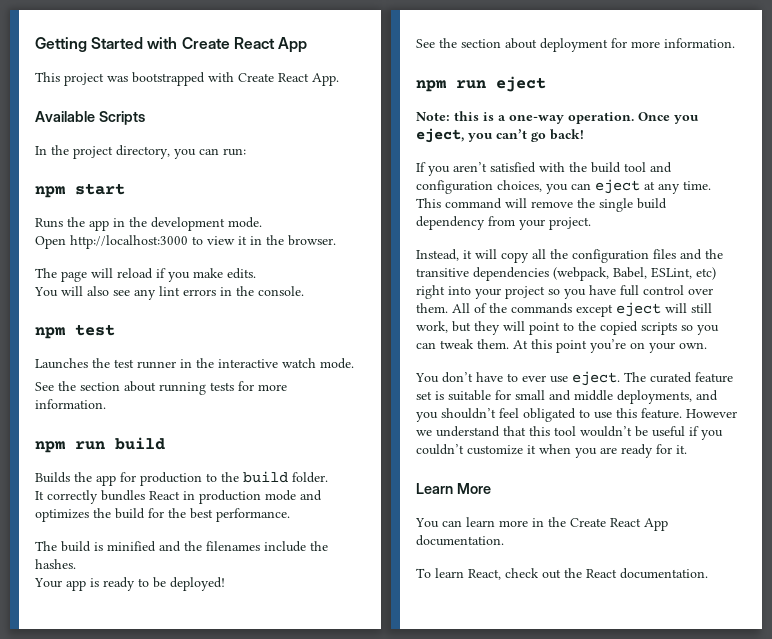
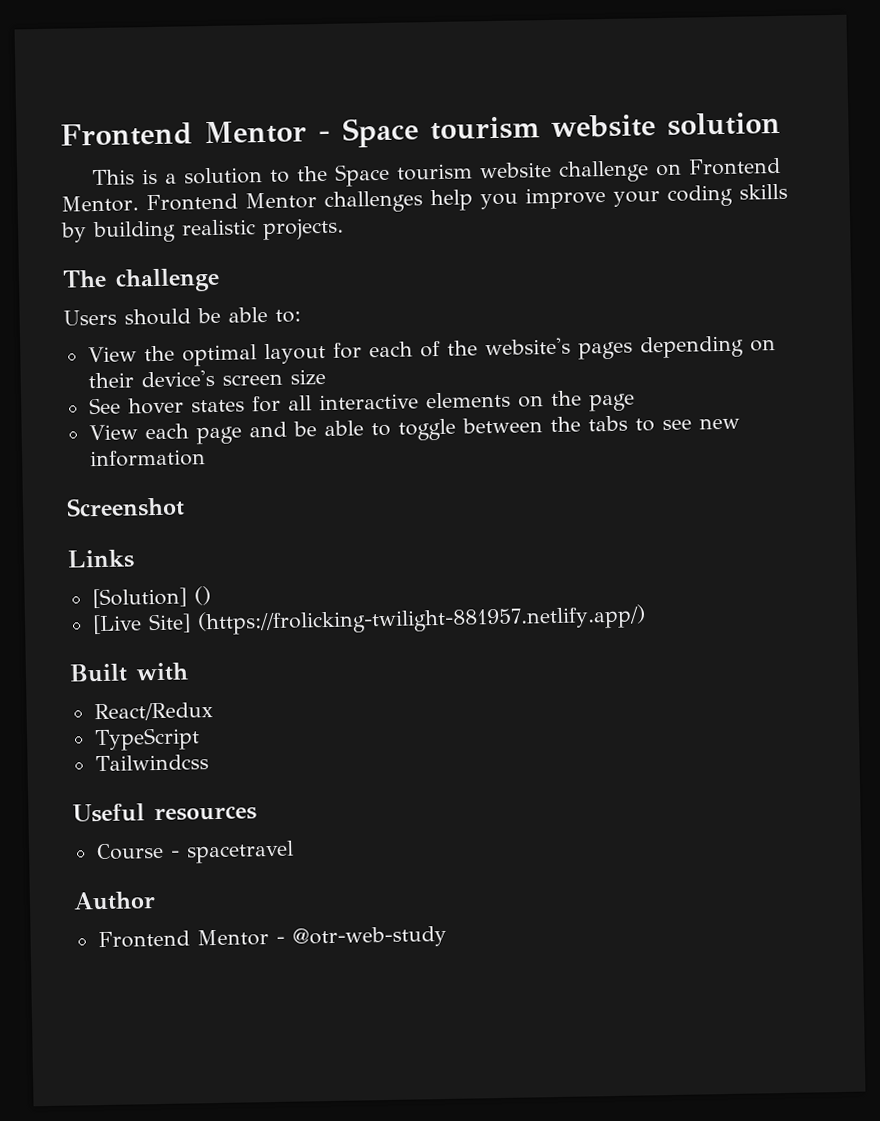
- Getting Started with Create React App
- This project was bootstrapped with Create React App.
- Available Scripts
- In the project directory, you can run:
- npm start
- Runs the app in the development mode.
- Open http://localhost:3000 to view it in the browser.
- The page will reload if you make edits.
- You will also see any lint errors in the console.
- npm test
- Launches the test runner in the interactive watch mode.
- See the section about running tests for more information.
- npm run build
- Builds the app for production to the build folder.
- It correctly bundles React in production mode and optimizes the build for the best performance.
- The build is minified and the filenames include the hashes.
- Your app is ready to be deployed!
- See the section about deployment for more information.
- npm run eject
- Note: this is a one-way operation. Once you eject, you can’t go back!
- If you aren’t satisfied with the build tool and configuration choices, you can eject at any time. This command will remove the single build dependency from your project.
- Instead, it will copy all the configuration files and the transitive dependencies (webpack, Babel, ESLint, etc) right into your project so you have full control over them. All of the commands except eject will still work, but they will point to the copied scripts so you can tweak them. At this point you’re on your own.
- You don’t have to ever use eject. The curated feature set is suitable for small and middle deployments, and you shouldn’t feel obligated to use this feature. However we understand that this tool wouldn’t be useful if you couldn’t customize it when you are ready for it.
- Learn More
- You can learn more in the Create React App documentation.
- To learn React, check out the React documentation.
+ Frontend Mentor - Space tourism website solution
+ This is a solution to the Space tourism website challenge on Frontend Mentor. Frontend Mentor challenges help you improve your coding skills by building realistic projects.
+ The challenge
+ Users should be able to:
+ View the optimal layout for each of the website's pages depending on their device's screen size
+ See hover states for all interactive elements on the page
+ View each page and be able to toggle between the tabs to see new information
+ Screenshot
+ Links
+ [Solution] ()
+ [Live Site] (https://frolicking-twilight-881957.netlify.app/)
+ Built with
+ React/Redux
+ TypeScript
+ Tailwindcss
+ Useful resources
+ Course - spacetravel
+ Author
+ Frontend Mentor - @otr-web-study

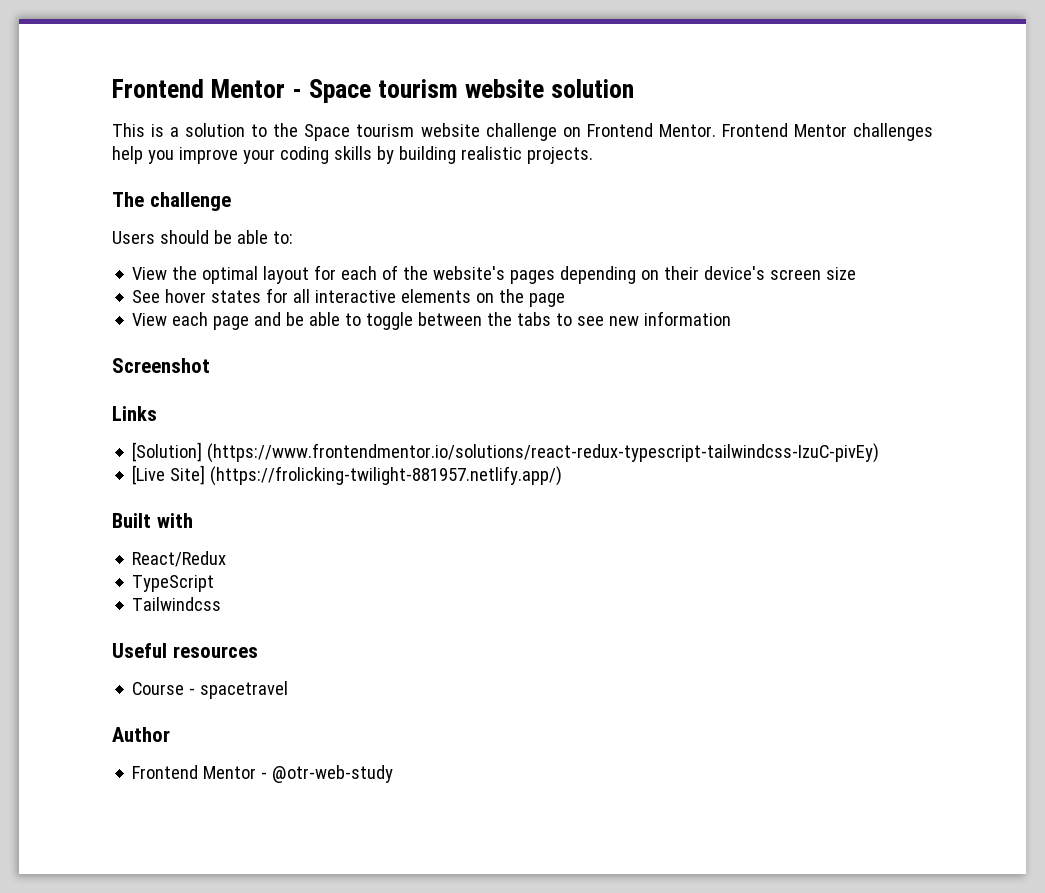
- [Solution] ()
+ [Solution] (https://www.frontendmentor.io/solutions/react-redux-typescript-tailwindcss-IzuC-pivEy)

